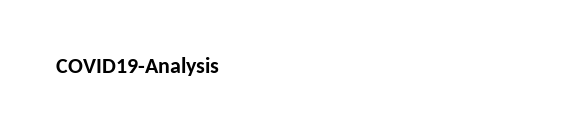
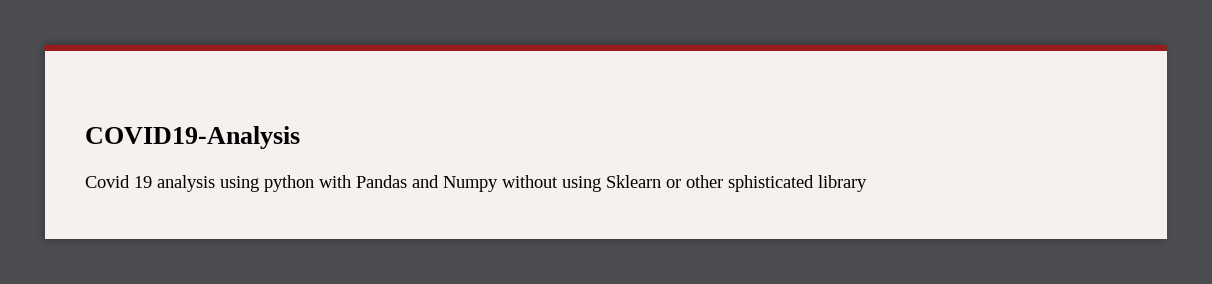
+ Covid 19 analysis using python with Pandas and Numpy without using Sklearn or other sphisticated library

